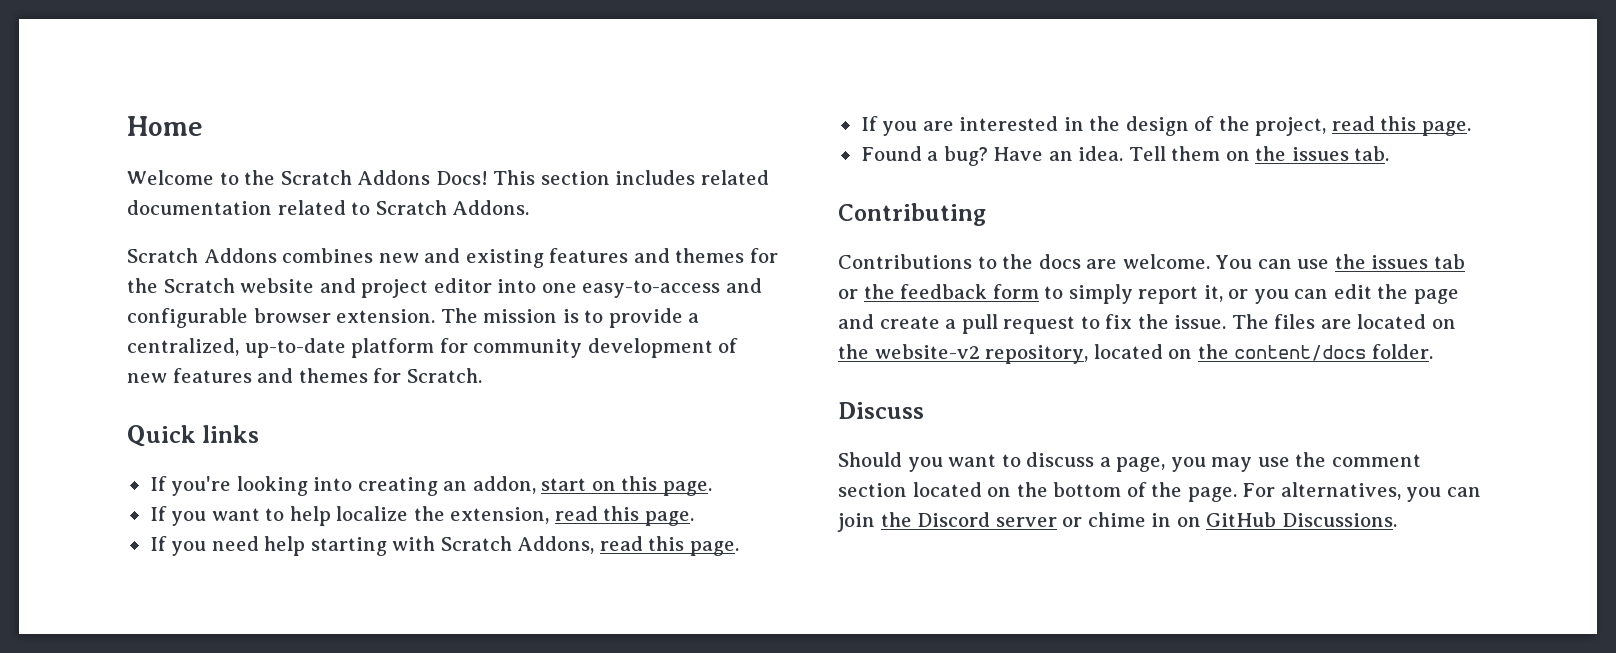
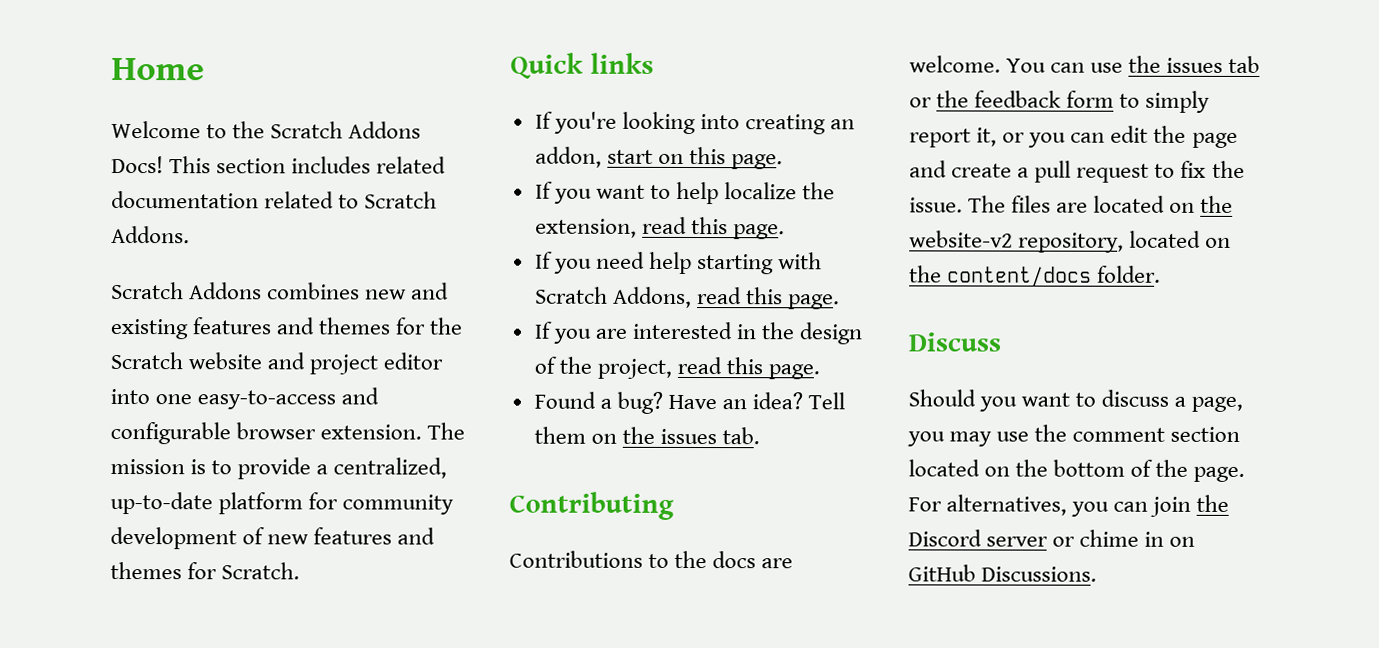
- Have an idea.
+ Have an idea?

